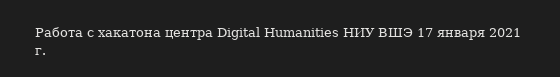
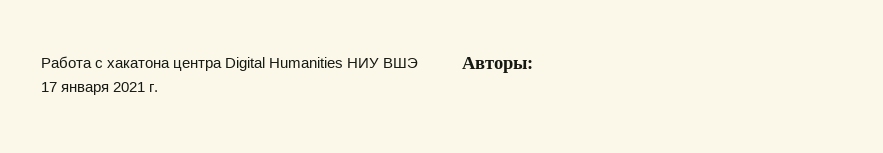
+ Авторы:

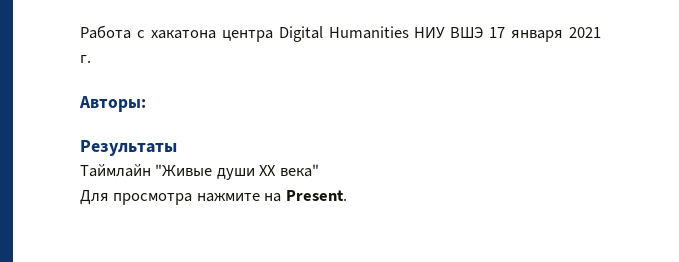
+ Результаты
+ Таймлайн "Живые души XX века"
+ Для просмотра нажмите на Present.

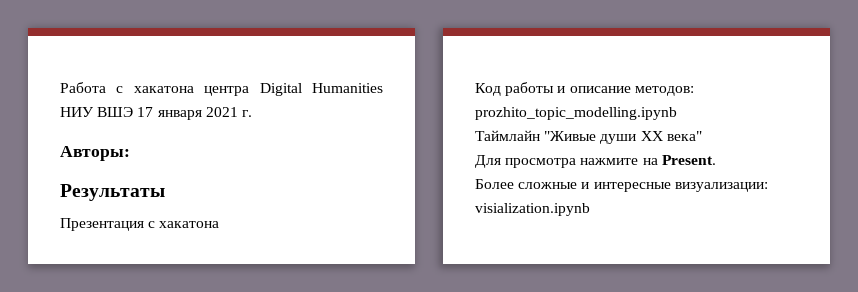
+ Презентация с хакатона
+ Код работы и описание методов: prozhito_topic_modelling.ipynb
+ Более сложные и интересные визуализации: visialization.ipynb

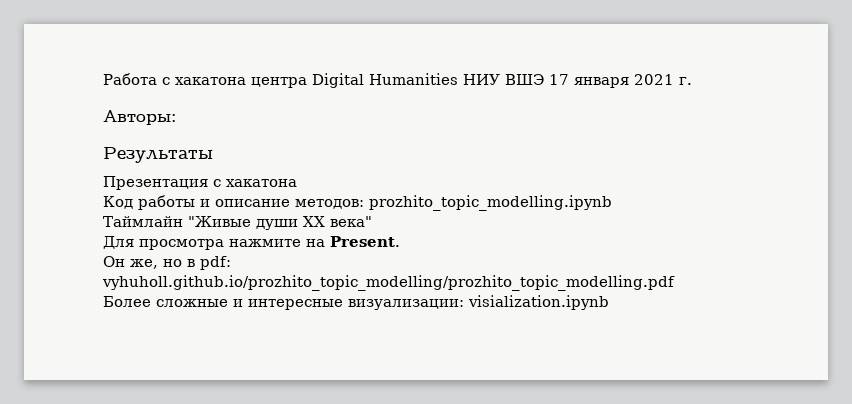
+ Он же, но в pdf: vyhuholl.github.io/prozhito_topic_modelling/prozhito_topic_modelling.pdf

